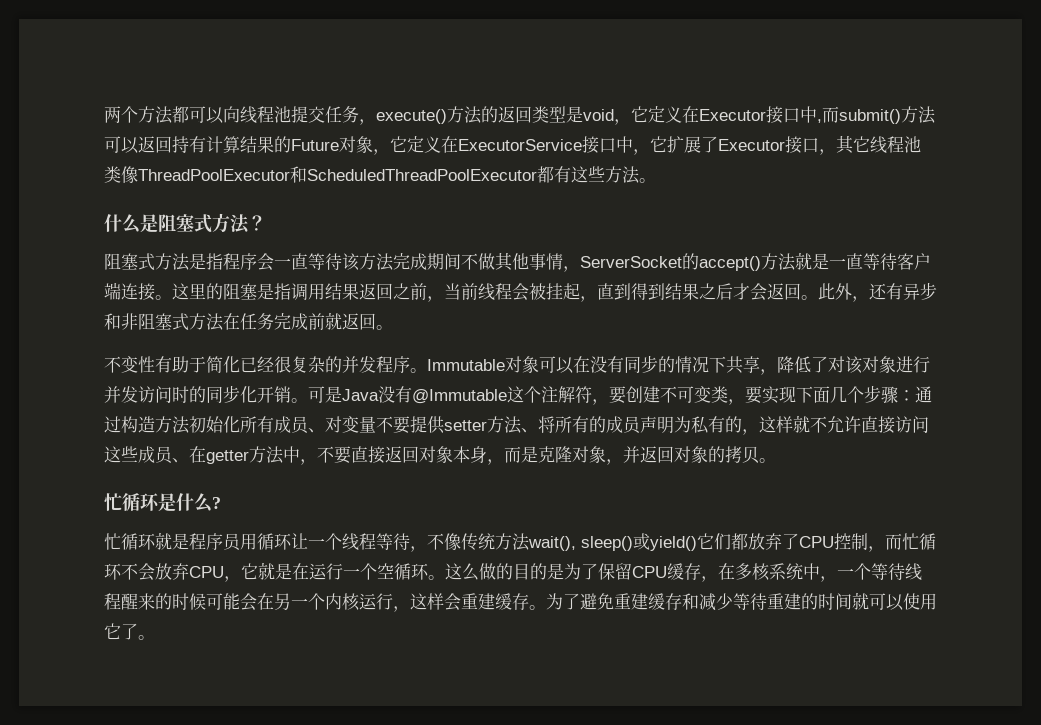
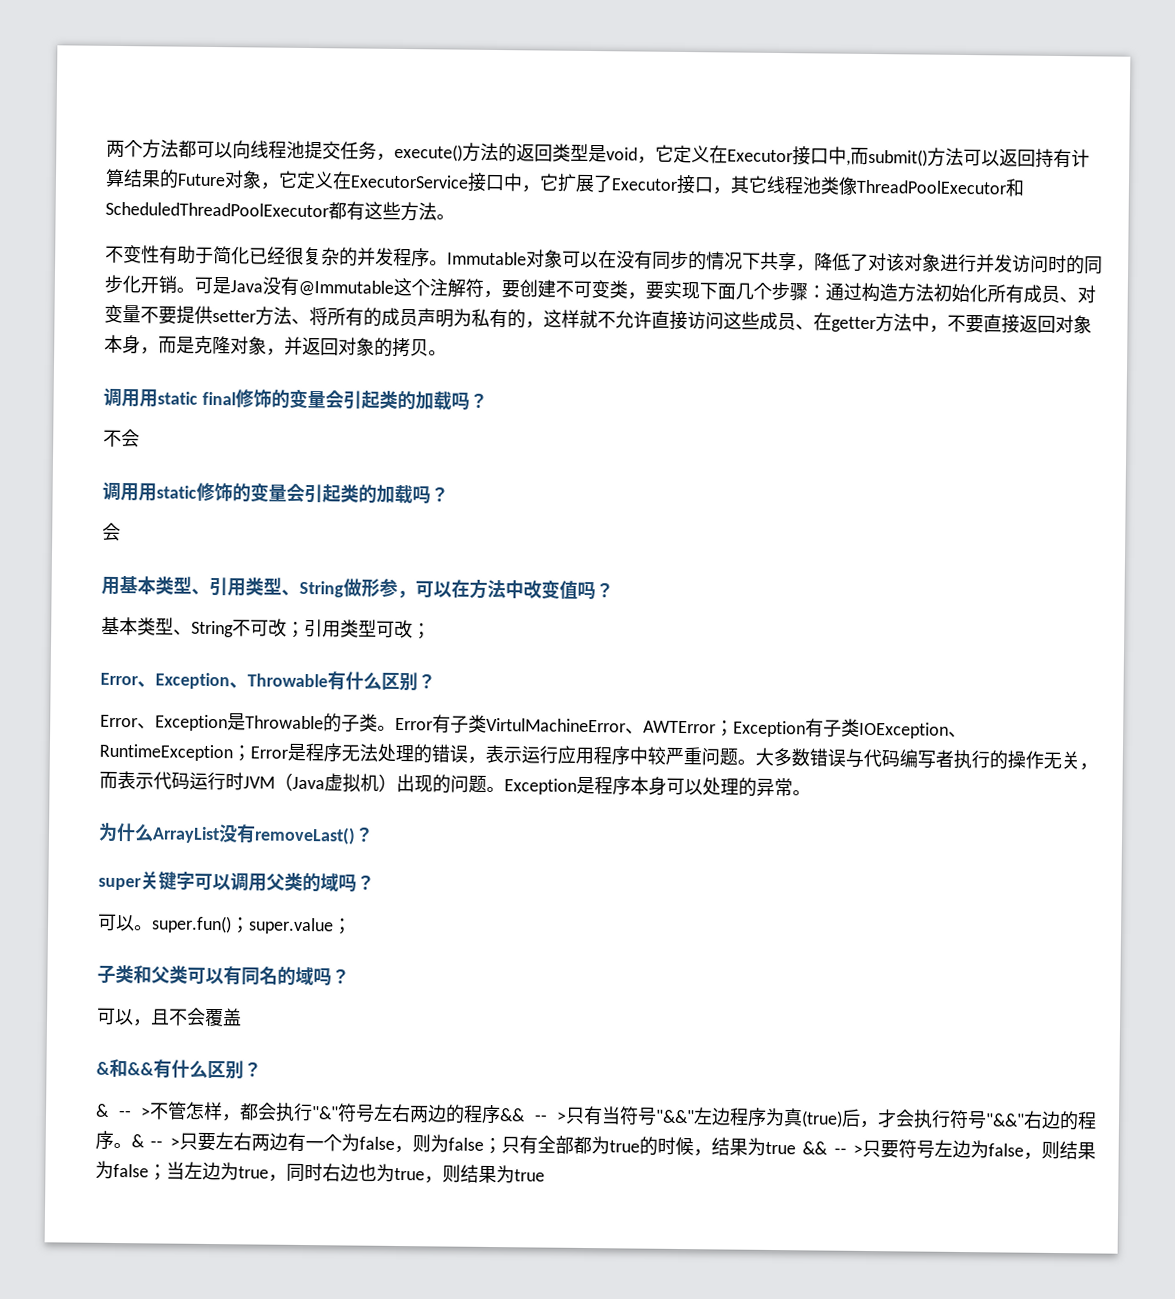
- 什么是阻塞式方法？
- 阻塞式方法是指程序会一直等待该方法完成期间不做其他事情，ServerSocket的accept()方法就是一直等待客户端连接。这里的阻塞是指调用结果返回之前，当前线程会被挂起，直到得到结果之后才会返回。此外，还有异步和非阻塞式方法在任务完成前就返回。
- 忙循环是什么?
- 忙循环就是程序员用循环让一个线程等待，不像传统方法wait(), sleep()或yield()它们都放弃了CPU控制，而忙循环不会放弃CPU，它就是在运行一个空循环。这么做的目的是为了保留CPU缓存，在多核系统中，一个等待线程醒来的时候可能会在另一个内核运行，这样会重建缓存。为了避免重建缓存和减少等待重建的时间就可以使用它了。
+ 调用用static final修饰的变量会引起类的加载吗？
+ 不会
+ 调用用static修饰的变量会引起类的加载吗？
+ 会
+ 用基本类型、引用类型、String做形参，可以在方法中改变值吗？
+ 基本类型、String不可改；引用类型可改；
+ Error、Exception、Throwable有什么区别？
+ Error、Exception是Throwable的子类。Error有子类VirtulMachineError、AWTError；Exception有子类IOException、RuntimeException；Error是程序无法处理的错误，表示运行应用程序中较严重问题。大多数错误与代码编写者执行的操作无关，而表示代码运行时JVM（Java虚拟机）出现的问题。Exception是程序本身可以处理的异常。
+ 为什么ArrayList没有removeLast()？
+ super关键字可以调用父类的域吗？
+ 可以。super.fun()；super.value；
+ 子类和父类可以有同名的域吗？
+ 可以，且不会覆盖
+ &和&&有什么区别？
+ & -- >不管怎样，都会执行"&"符号左右两边的程序&& -- >只有当符号"&&"左边程序为真(true)后，才会执行符号"&&"右边的程序。& -- >只要左右两边有一个为false，则为false；只有全部都为true的时候，结果为true && -- >只要符号左边为false，则结果为false；当左边为true，同时右边也为true，则结果为true

